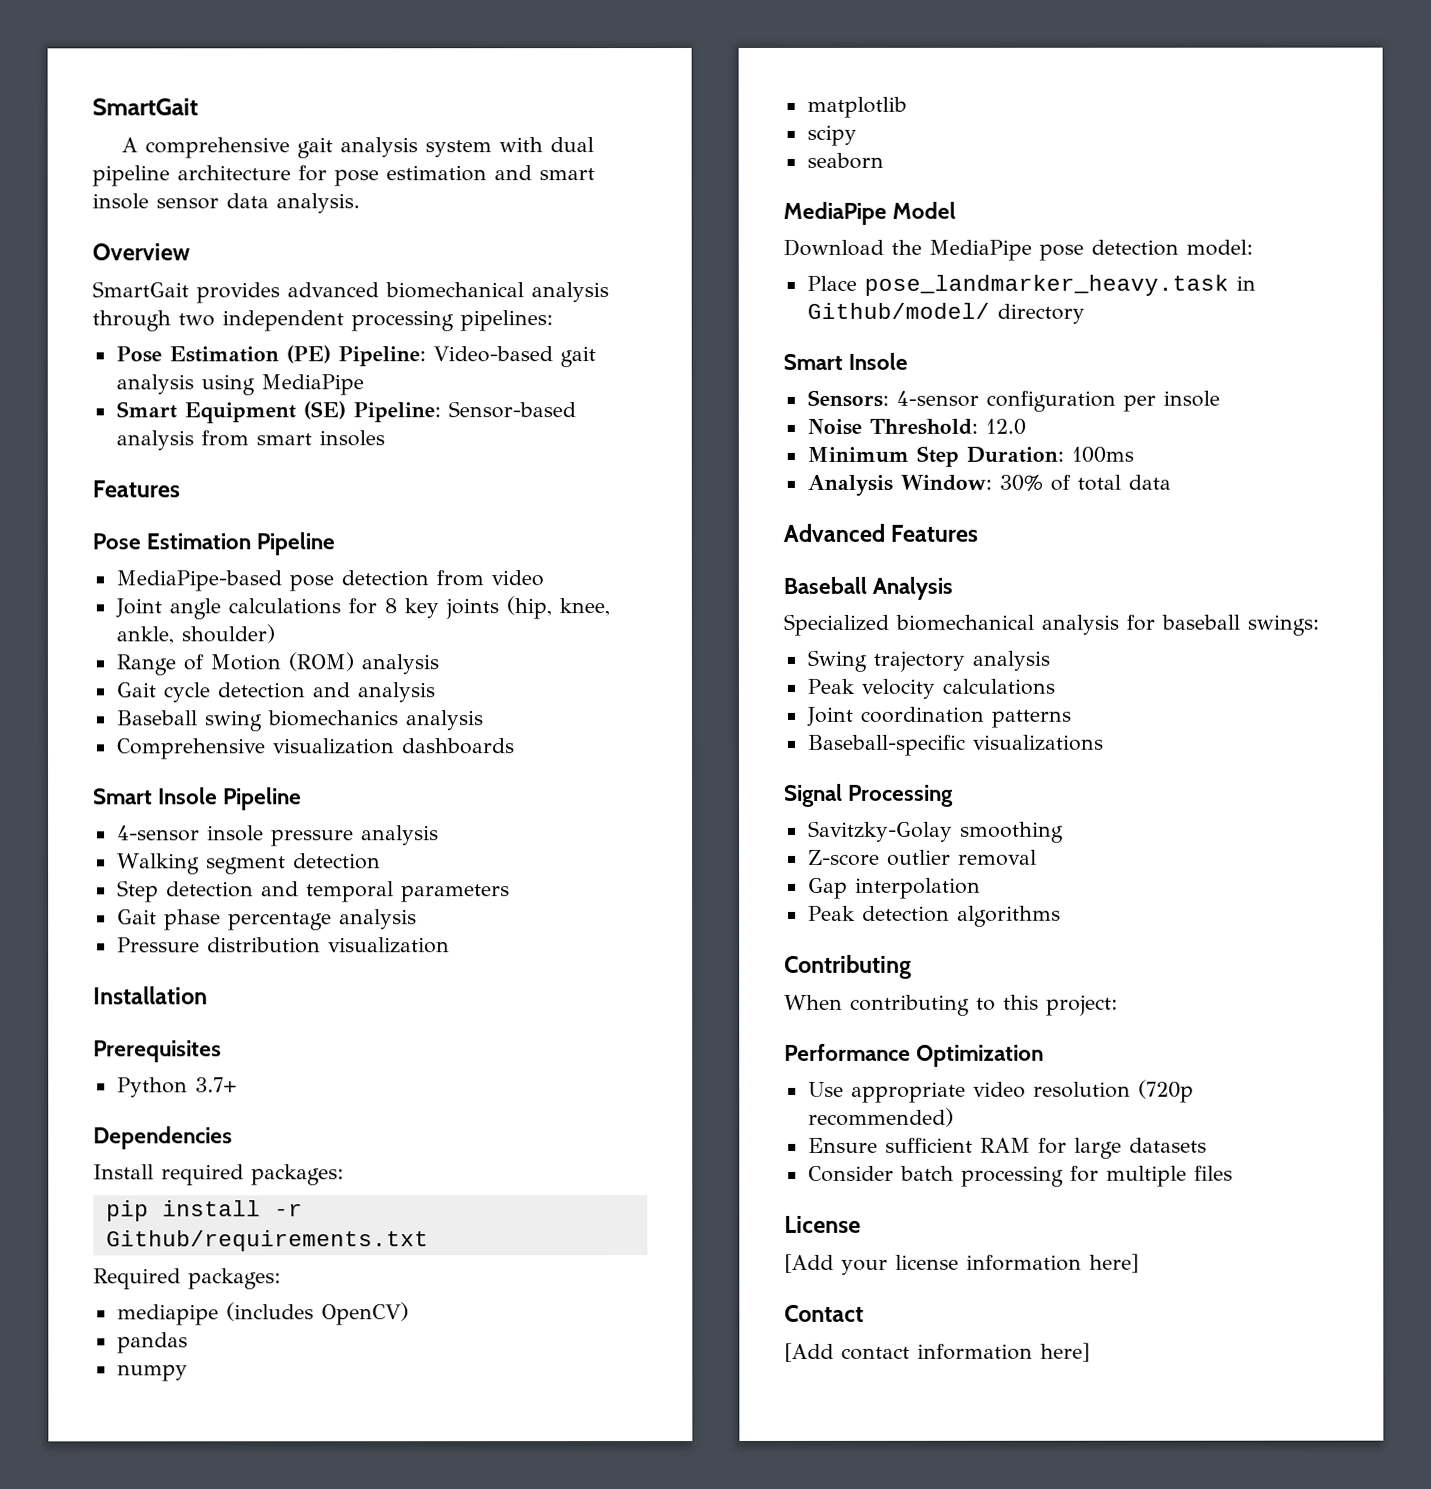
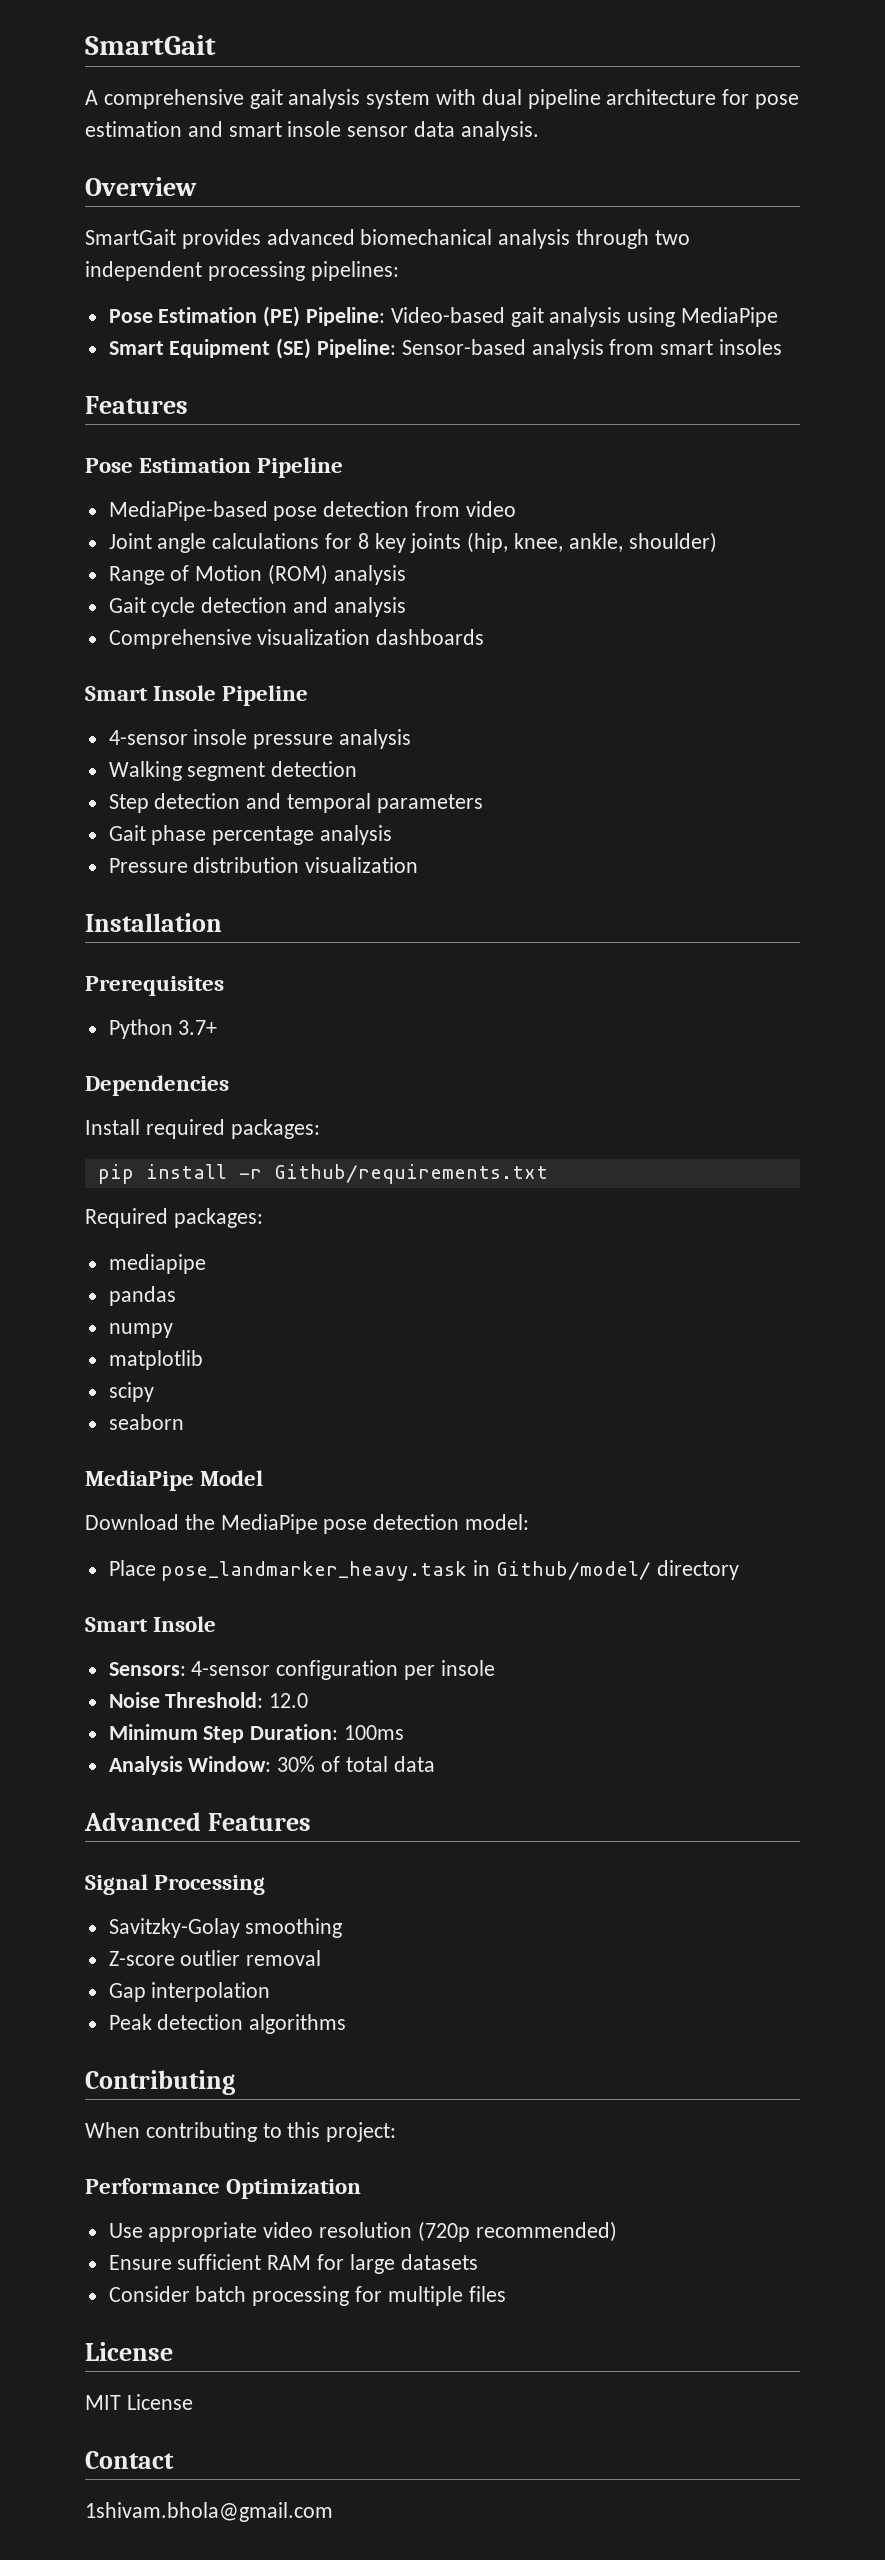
- Baseball swing biomechanics analysis
- mediapipe (includes OpenCV)
+ mediapipe
- Baseball Analysis
- Specialized biomechanical analysis for baseball swings:
- Swing trajectory analysis
- Peak velocity calculations
- Joint coordination patterns
- Baseball-specific visualizations
- [Add your license information here]
+ MIT License
  Contact
- [Add contact information here]
+ 1shivam.bhola@gmail.com

